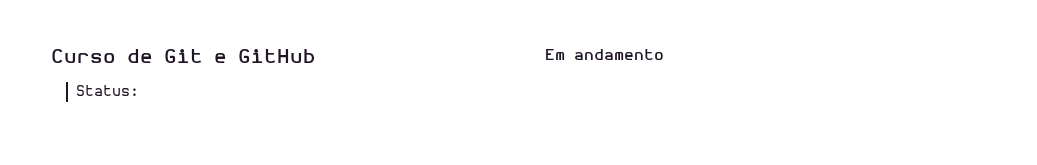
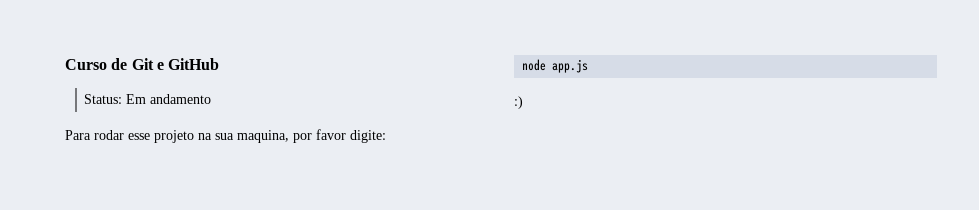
- Status:
- Em andamento
+ Status: Em andamento
+ Para rodar esse projeto na sua maquina, por favor digite:
+ node app.js
+ :)

